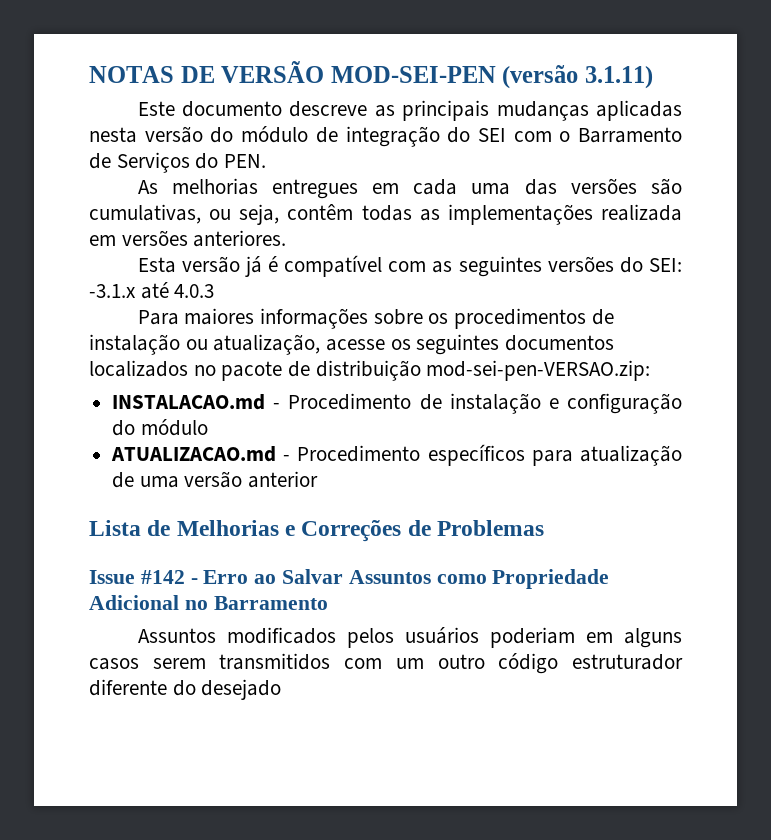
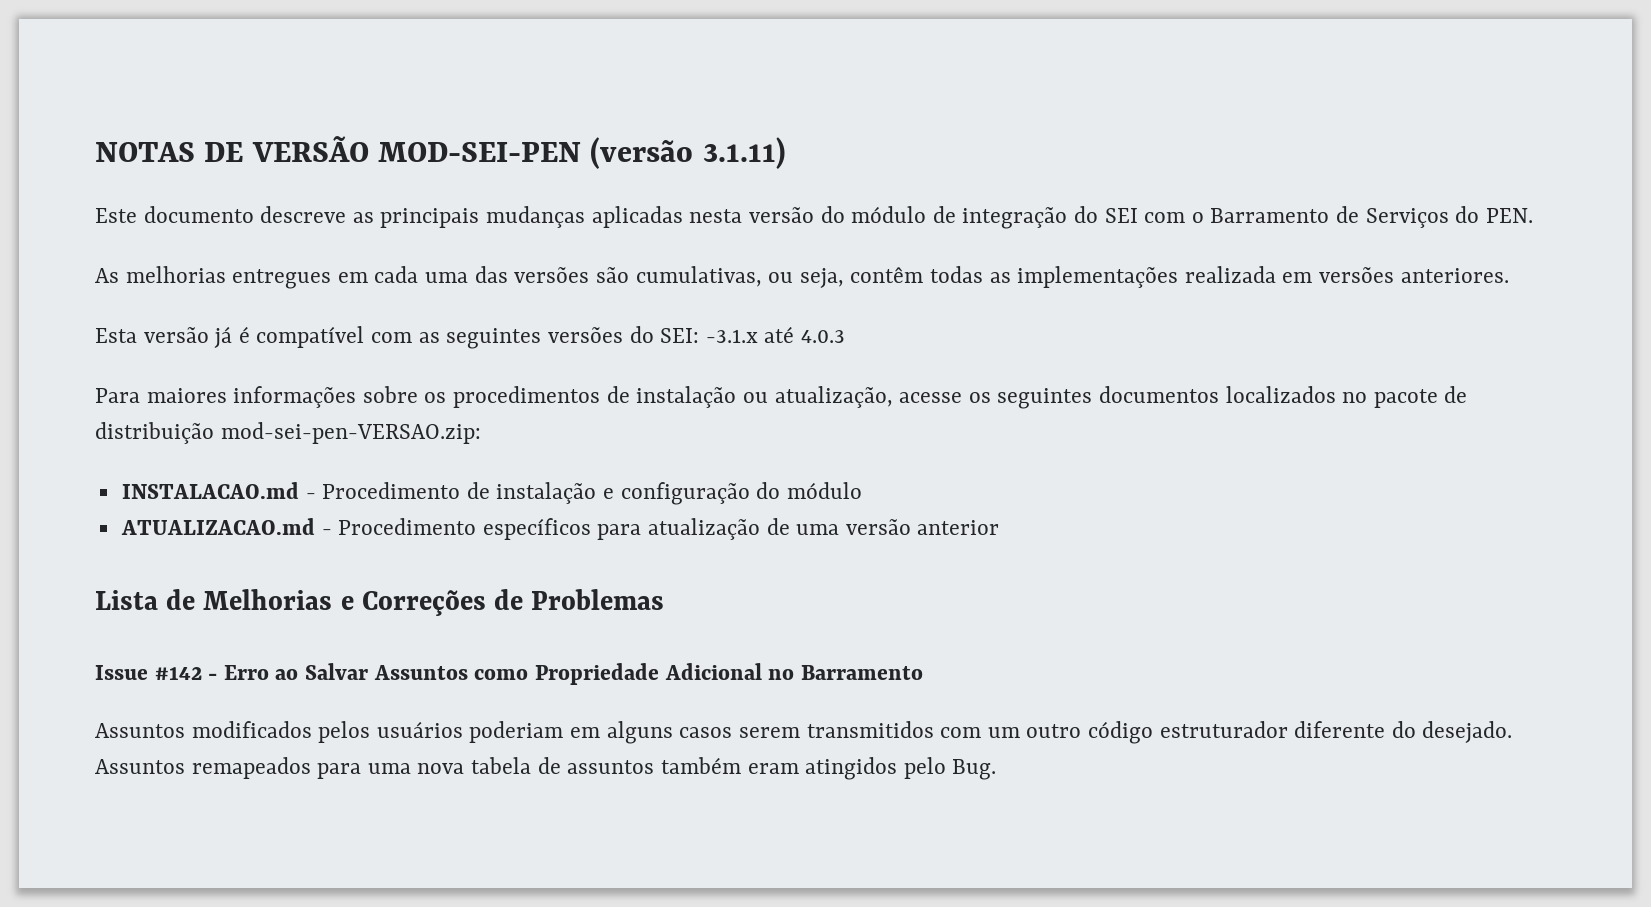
- Assuntos modificados pelos usuários poderiam em alguns casos serem transmitidos com um outro código estruturador diferente do desejado
+ Assuntos modificados pelos usuários poderiam em alguns casos serem transmitidos com um outro código estruturador diferente do desejado. Assuntos remapeados para uma nova tabela de assuntos também eram atingidos pelo Bug.

